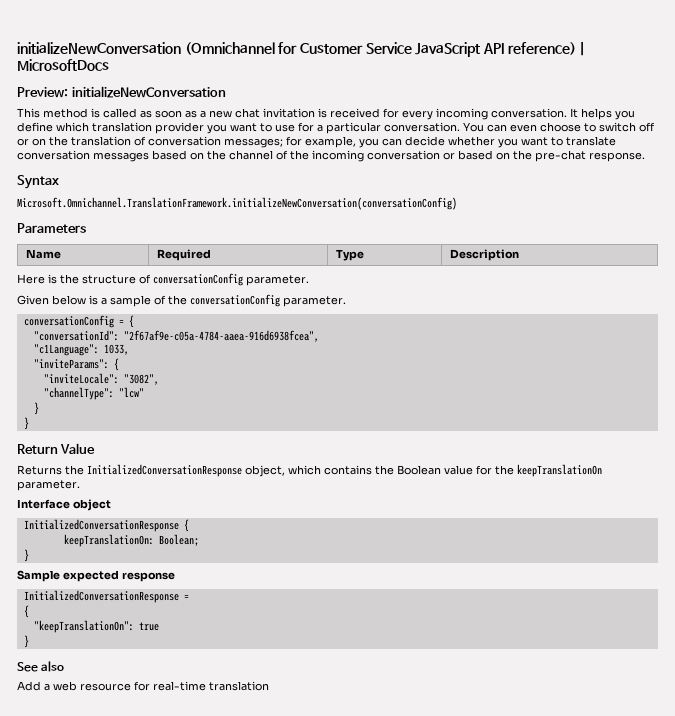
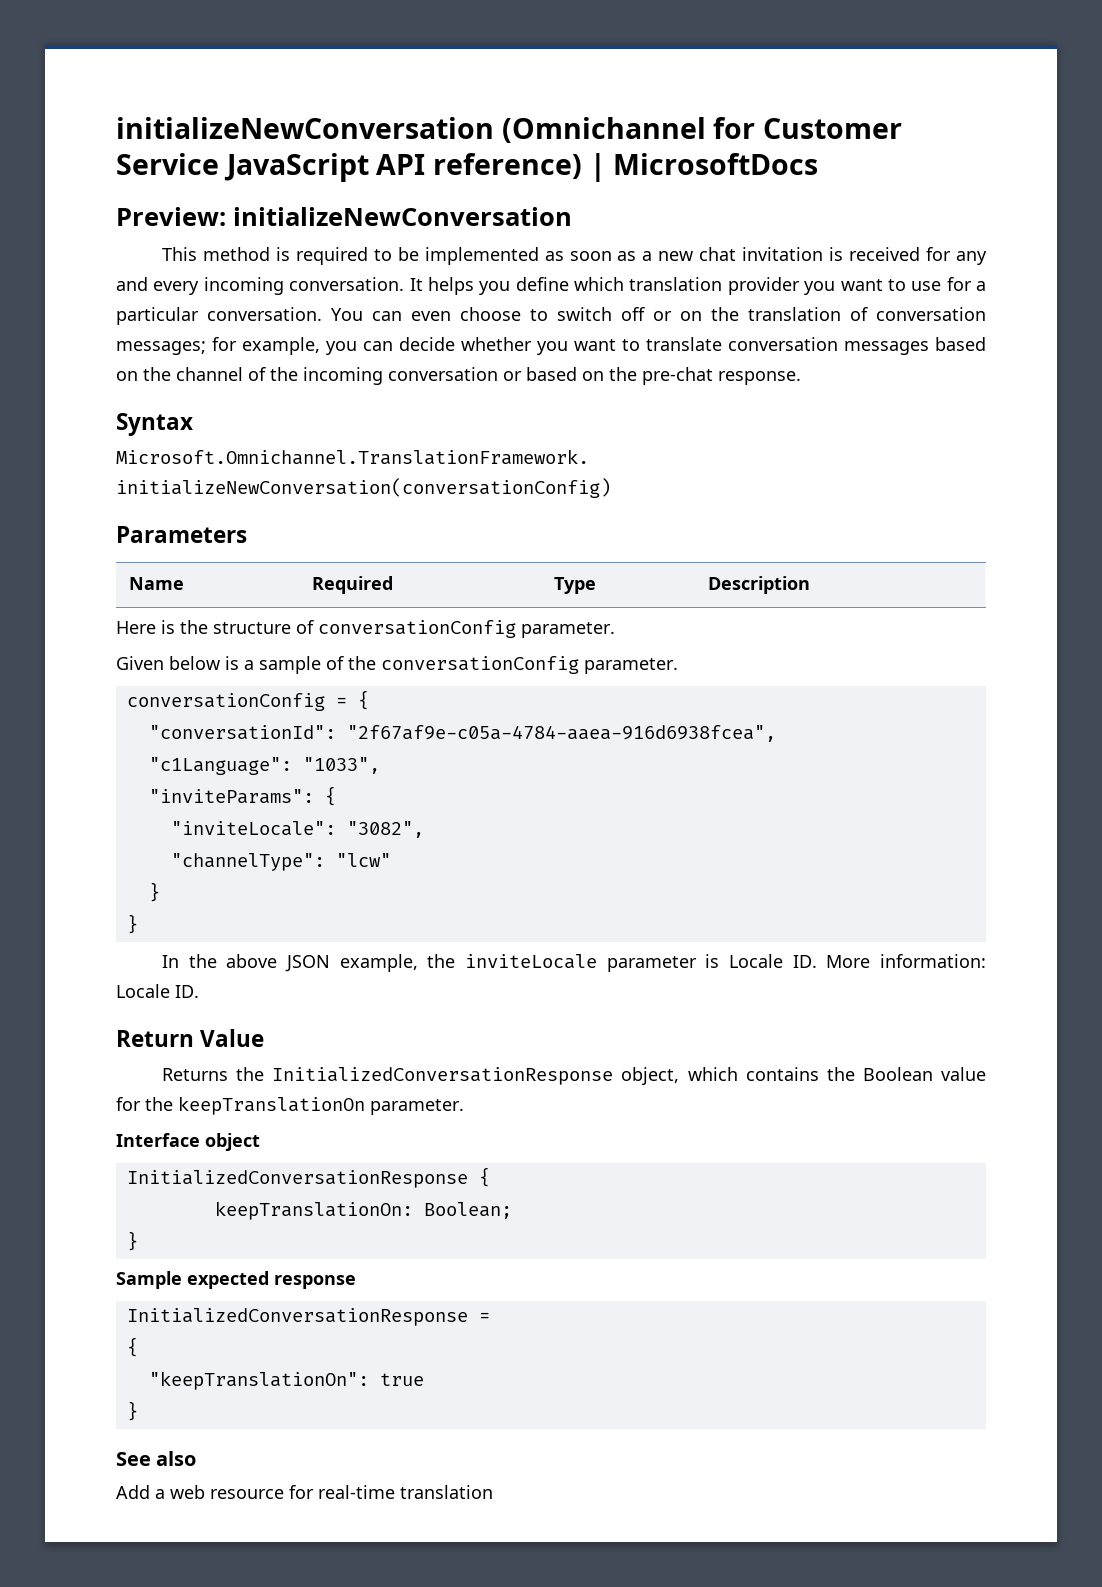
- This method is called as soon as a new chat invitation is received for every incoming conversation.
+ This method is required to be implemented as soon as a new chat invitation is received for any and every incoming conversation.
- "c1Language": 1033,
+ "c1Language": "1033",
+ In the above JSON example, the inviteLocale parameter is Locale ID. More information: Locale ID.

